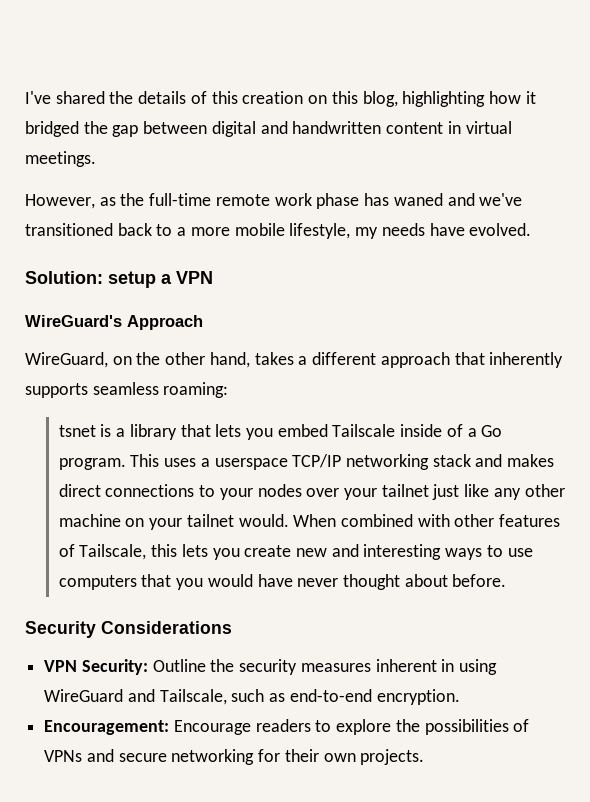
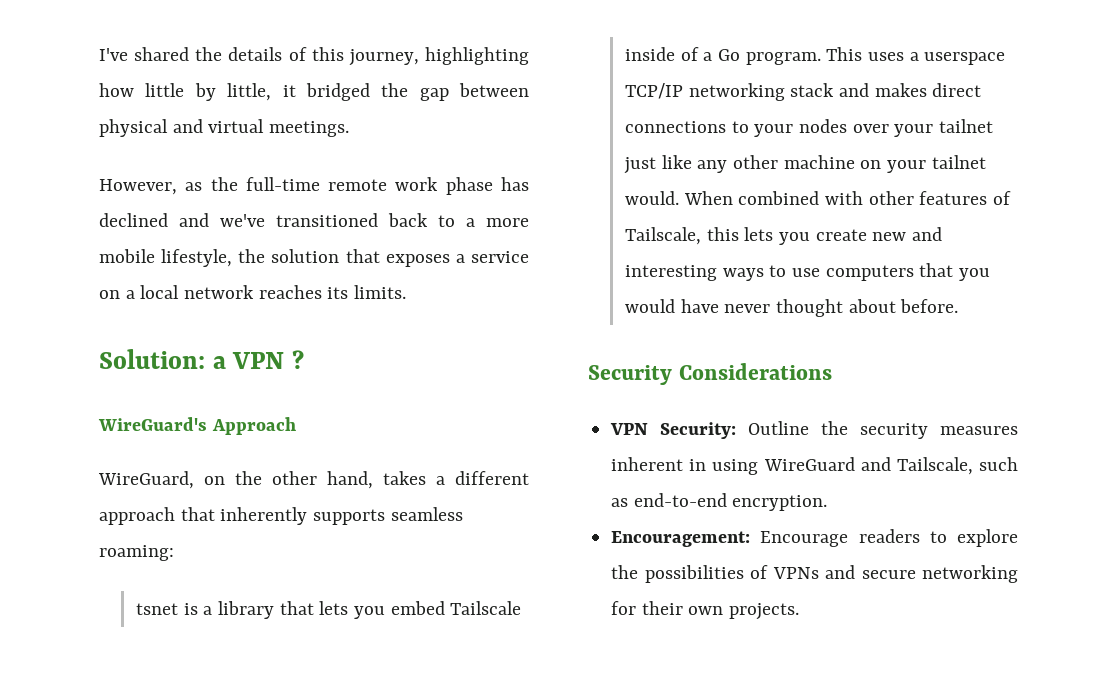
- I've shared the details of this creation on this blog, highlighting how it bridged the gap between digital and handwritten content in virtual meetings.
+ I've shared the details of this journey, highlighting how little by little, it bridged the gap between physical and virtual meetings.
- However, as the full-time remote work phase has waned and we've transitioned back to a more mobile lifestyle, my needs have evolved.
+ However, as the full-time remote work phase has declined and we've transitioned back to a more mobile lifestyle, the solution that exposes a service on a local network reaches its limits.
- Solution: setup a VPN
+ Solution: a VPN ?

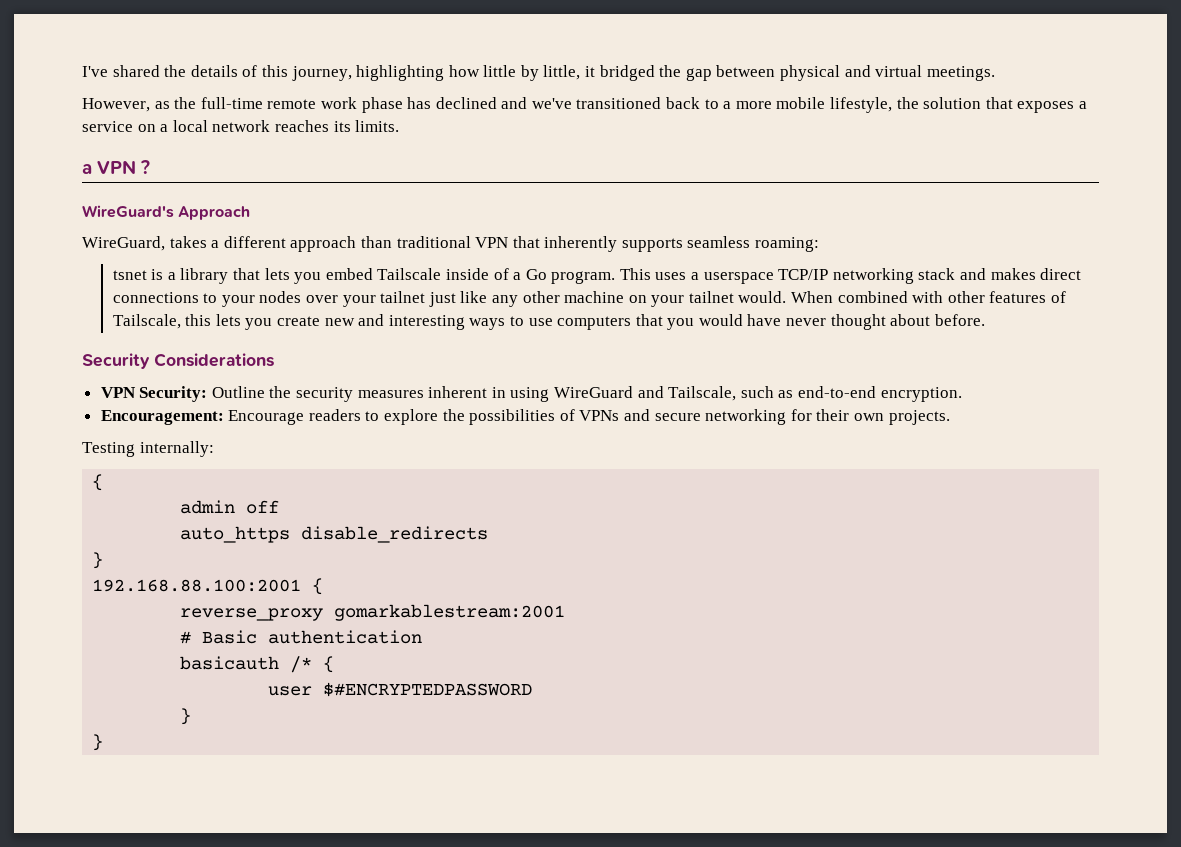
- Solution: a VPN ?
+ a VPN ?
- WireGuard, on the other hand, takes a different approach that inherently supports seamless roaming:
+ WireGuard, takes a different approach than traditional VPN that inherently supports seamless roaming:
+ Testing internally:
+ {
+ admin off
+ auto_https disable_redirects
+ }
+ 192.168.88.100:2001 {
+ reverse_proxy gomarkablestream:2001
+ # Basic authentication
+ basicauth /* {
+ user $#ENCRYPTEDPASSWORD
+ }
+ }

